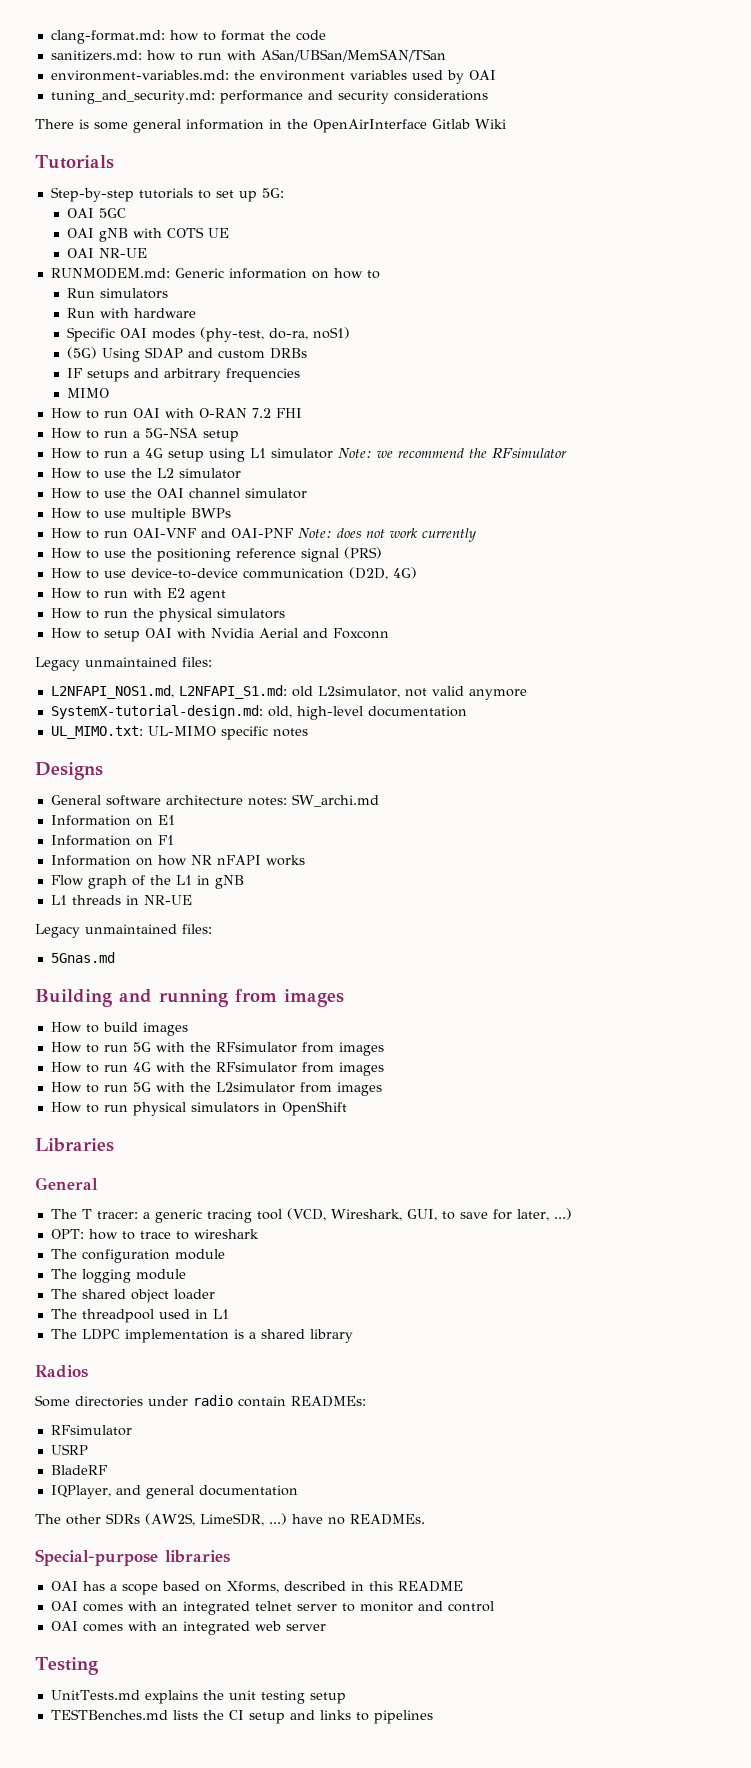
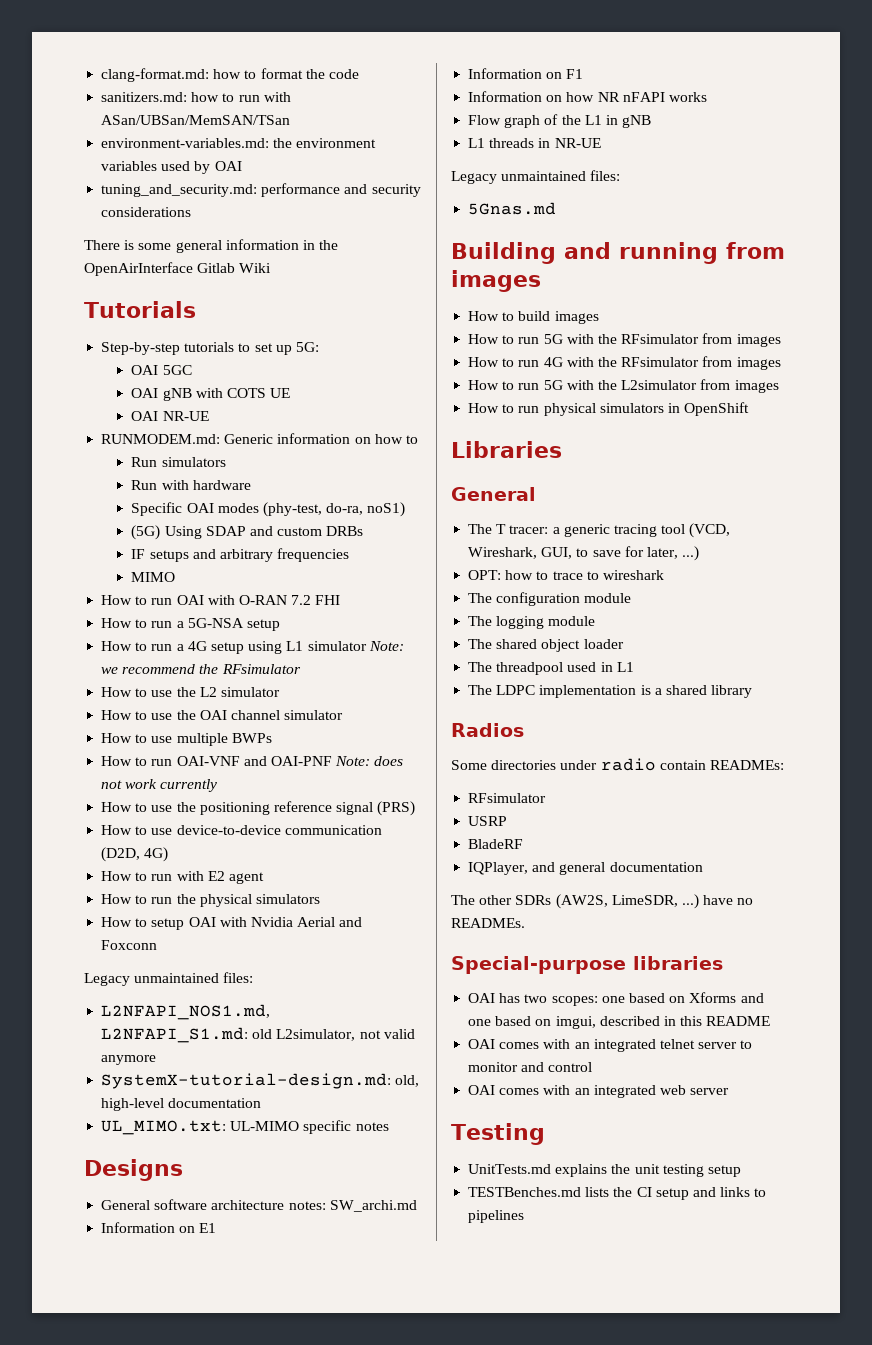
- OAI has a scope based on Xforms, described in this README
+ OAI has two scopes: one based on Xforms and one based on imgui, described in this README

